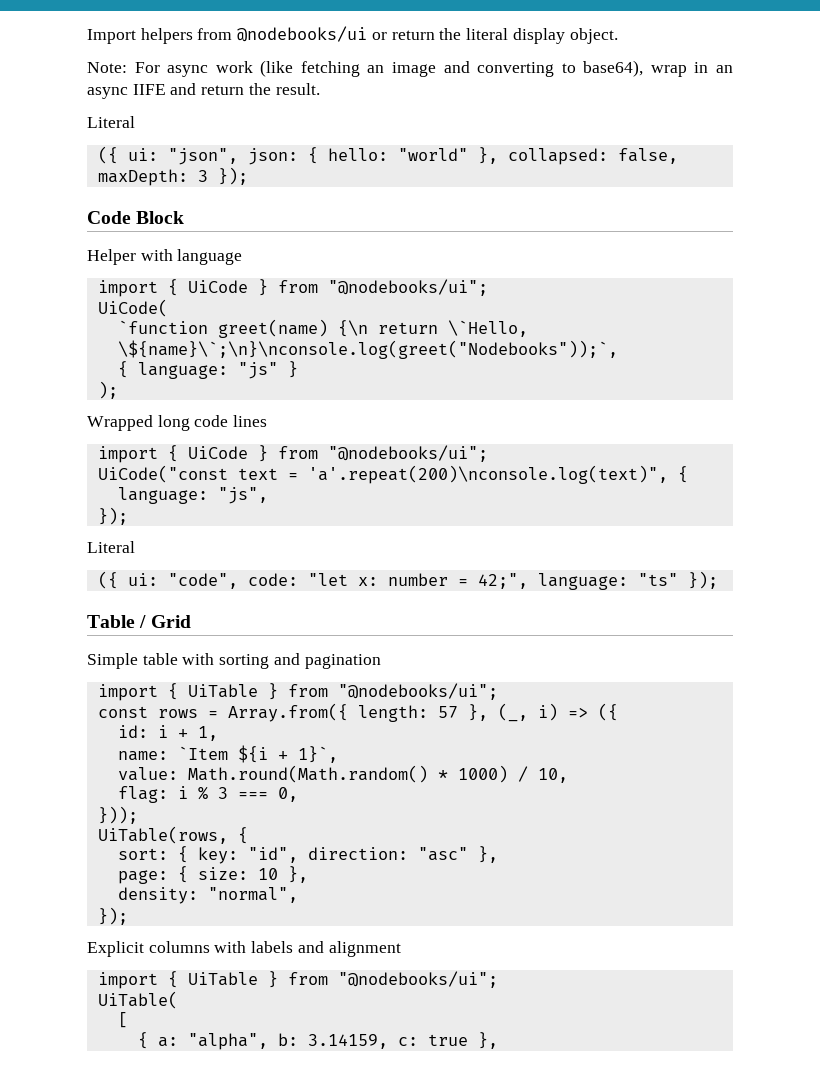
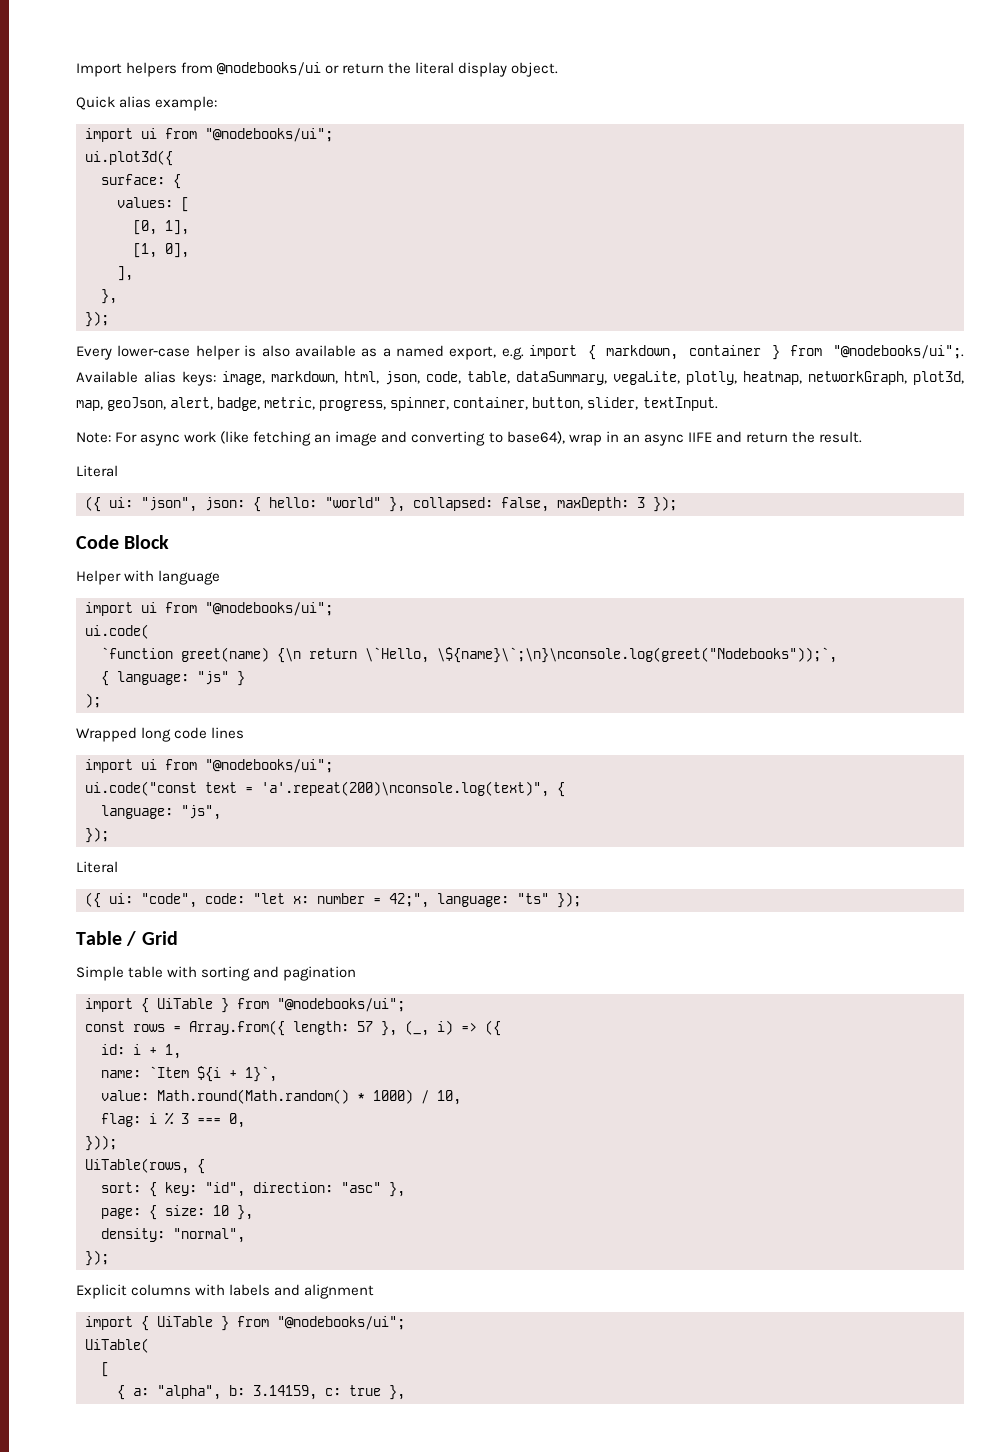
+ Quick alias example:
+ import ui from "@nodebooks/ui";
+ ui.plot3d({
+ surface: {
+ values: [
+ [0, 1],
+ [1, 0],
+ ],
+ },
+ });
+ Every lower-case helper is also available as a named export, e.g. import { markdown, container } from "@nodebooks/ui";. Available alias keys: image, markdown, html, json, code, table, dataSummary, vegaLite, plotly, heatmap, networkGraph, plot3d, map, geoJson, alert, badge, metric, progress, spinner, container, button, slider, textInput.
  Helper with language
- import { UiCode } from "@nodebooks/ui";
- UiCode(
+ import ui from "@nodebooks/ui";
+ ui.code(
  Wrapped long code lines
- import { UiCode } from "@nodebooks/ui";
- UiCode("const text = 'a'.repeat(200)\nconsole.log(text)", {
+ import ui from "@nodebooks/ui";
+ ui.code("const text = 'a'.repeat(200)\nconsole.log(text)", {

